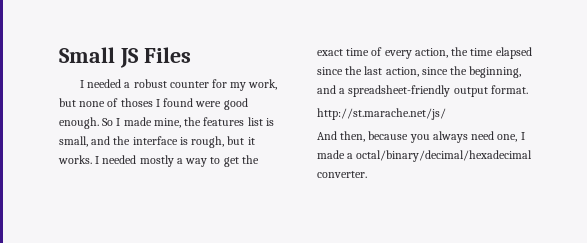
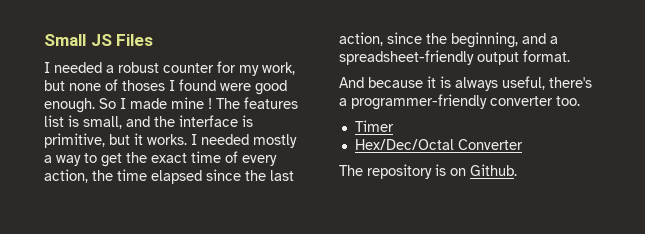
- So I made mine, the features list is small, and the interface is rough, but it works.
+ So I made mine ! The features list is small, and the interface is primitive, but it works.
- http://st.marache.net/js/
- And then, because you always need one, I made a octal/binary/decimal/hexadecimal converter.
+ And because it is always useful, there's a programmer-friendly converter too.
+ Timer
+ Hex/Dec/Octal Converter
+ The repository is on Github.

